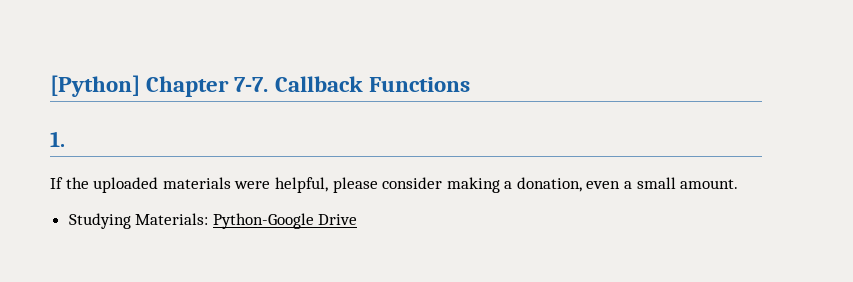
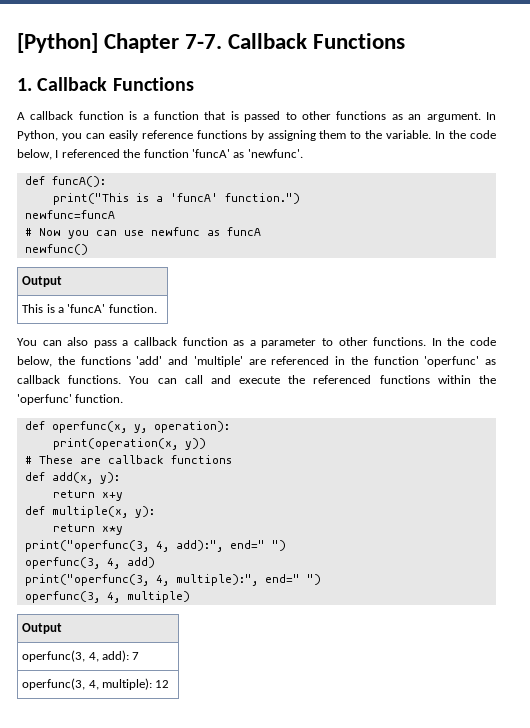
- 1.
- If the uploaded materials were helpful, please consider making a donation, even a small amount.
- Studying Materials: Python-Google Drive
+ 1. Callback Functions
+ A callback function is a function that is passed to other functions as an argument. In Python, you can easily reference functions by assigning them to the variable. In the code below, I referenced the function 'funcA' as 'newfunc'.
+ def funcA():
+ print("This is a 'funcA' function.")
+ newfunc=funcA
+ # Now you can use newfunc as funcA
+ newfunc()
+ Output
+ This is a 'funcA' function.
+ You can also pass a callback function as a parameter to other functions. In the code below, the functions 'add' and 'multiple' are referenced in the function 'operfunc' as callback functions. You can call and execute the referenced functions within the 'operfunc' function.
+ def operfunc(x, y, operation):
+ print(operation(x, y))
+ # These are callback functions
+ def add(x, y):
+ return x+y
+ def multiple(x, y):
+ return x*y
+ print("operfunc(3, 4, add):", end=" ")
+ operfunc(3, 4, add)
+ print("operfunc(3, 4, multiple):", end=" ")
+ operfunc(3, 4, multiple)
+ Output
+ operfunc(3, 4, add): 7
+ operfunc(3, 4, multiple): 12

